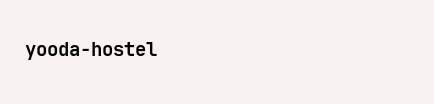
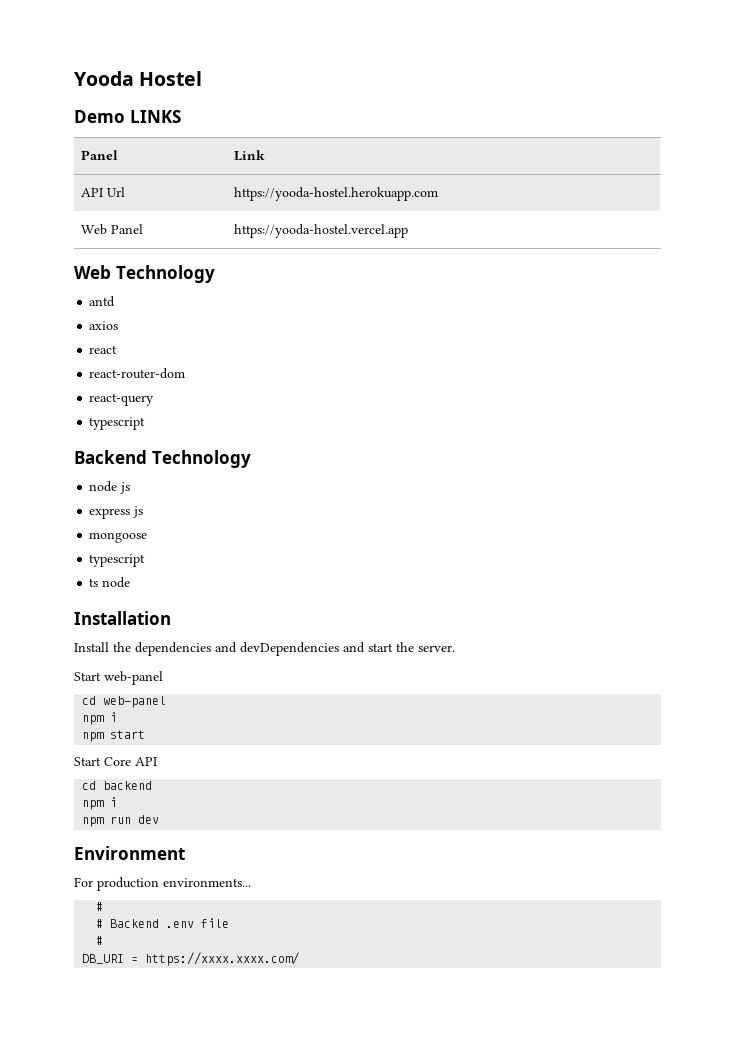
- yooda-hostel
+ Yooda Hostel
+ Demo LINKS
+ Panel | Link
+ API Url | https://yooda-hostel.herokuapp.com
+ Web Panel | https://yooda-hostel.vercel.app
+ Web Technology
+ antd
+ axios
+ react
+ react-router-dom
+ react-query
+ typescript
+ Backend Technology
+ node js
+ express js
+ mongoose
+ typescript
+ ts node
+ Installation
+ Install the dependencies and devDependencies and start the server.
+ Start web-panel
+ cd web-panel
+ npm i
+ npm start
+ Start Core API
+ cd backend
+ npm i
+ npm run dev
+ Environment
+ For production environments...
+ #
+ # Backend .env file
+ #
+ DB_URI = https://xxxx.xxxx.com/

